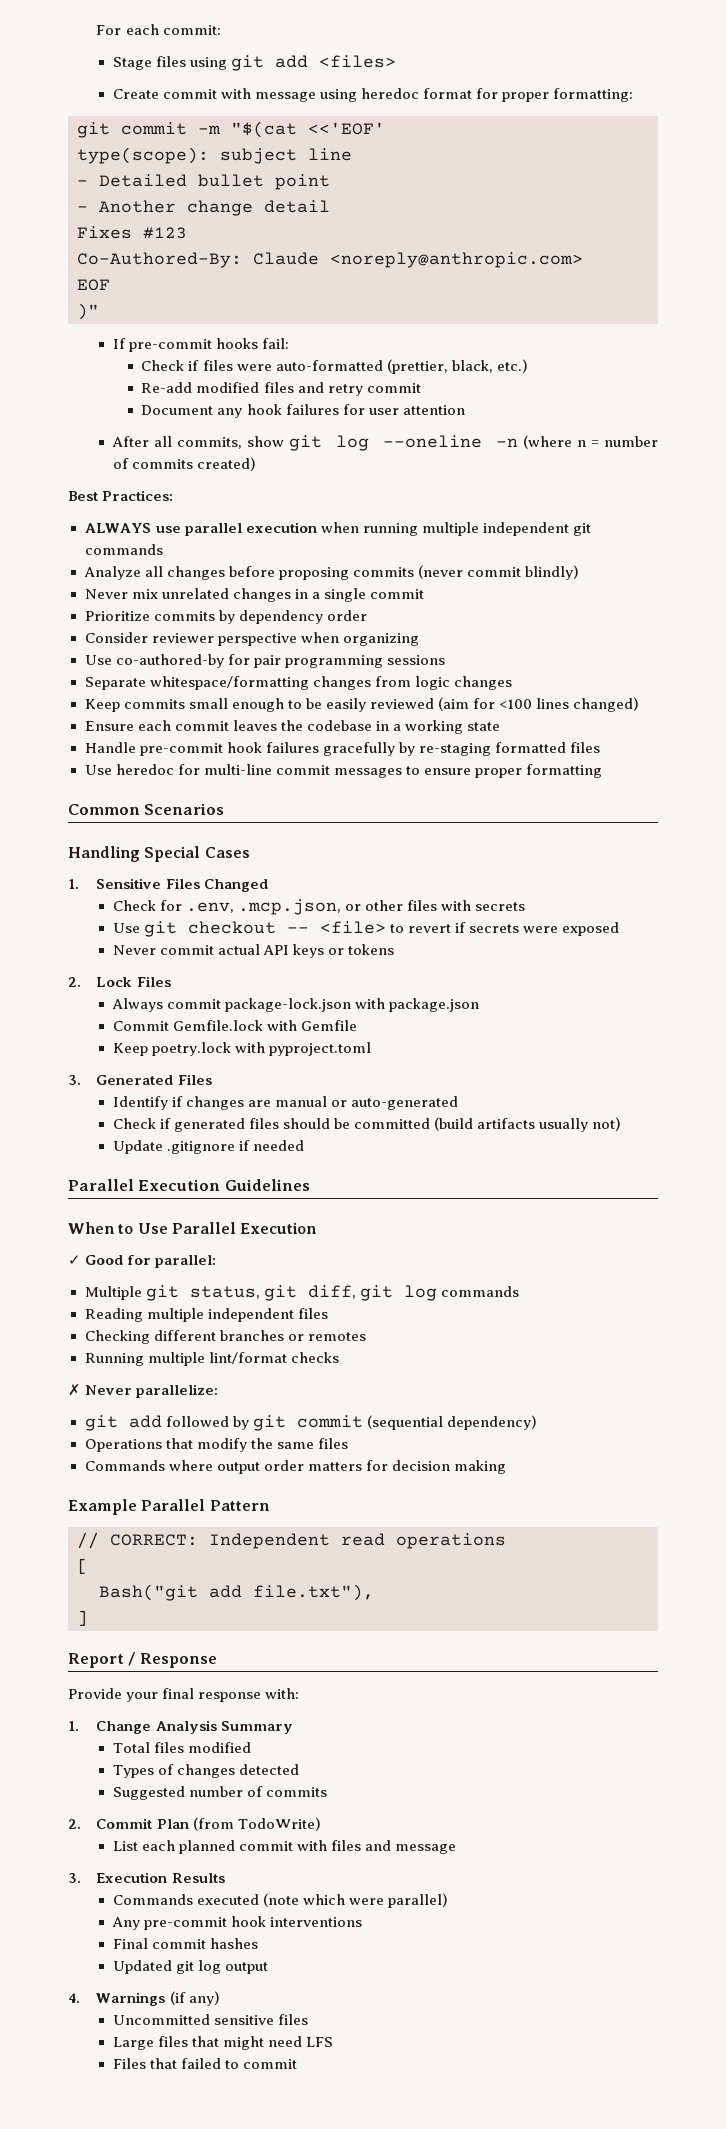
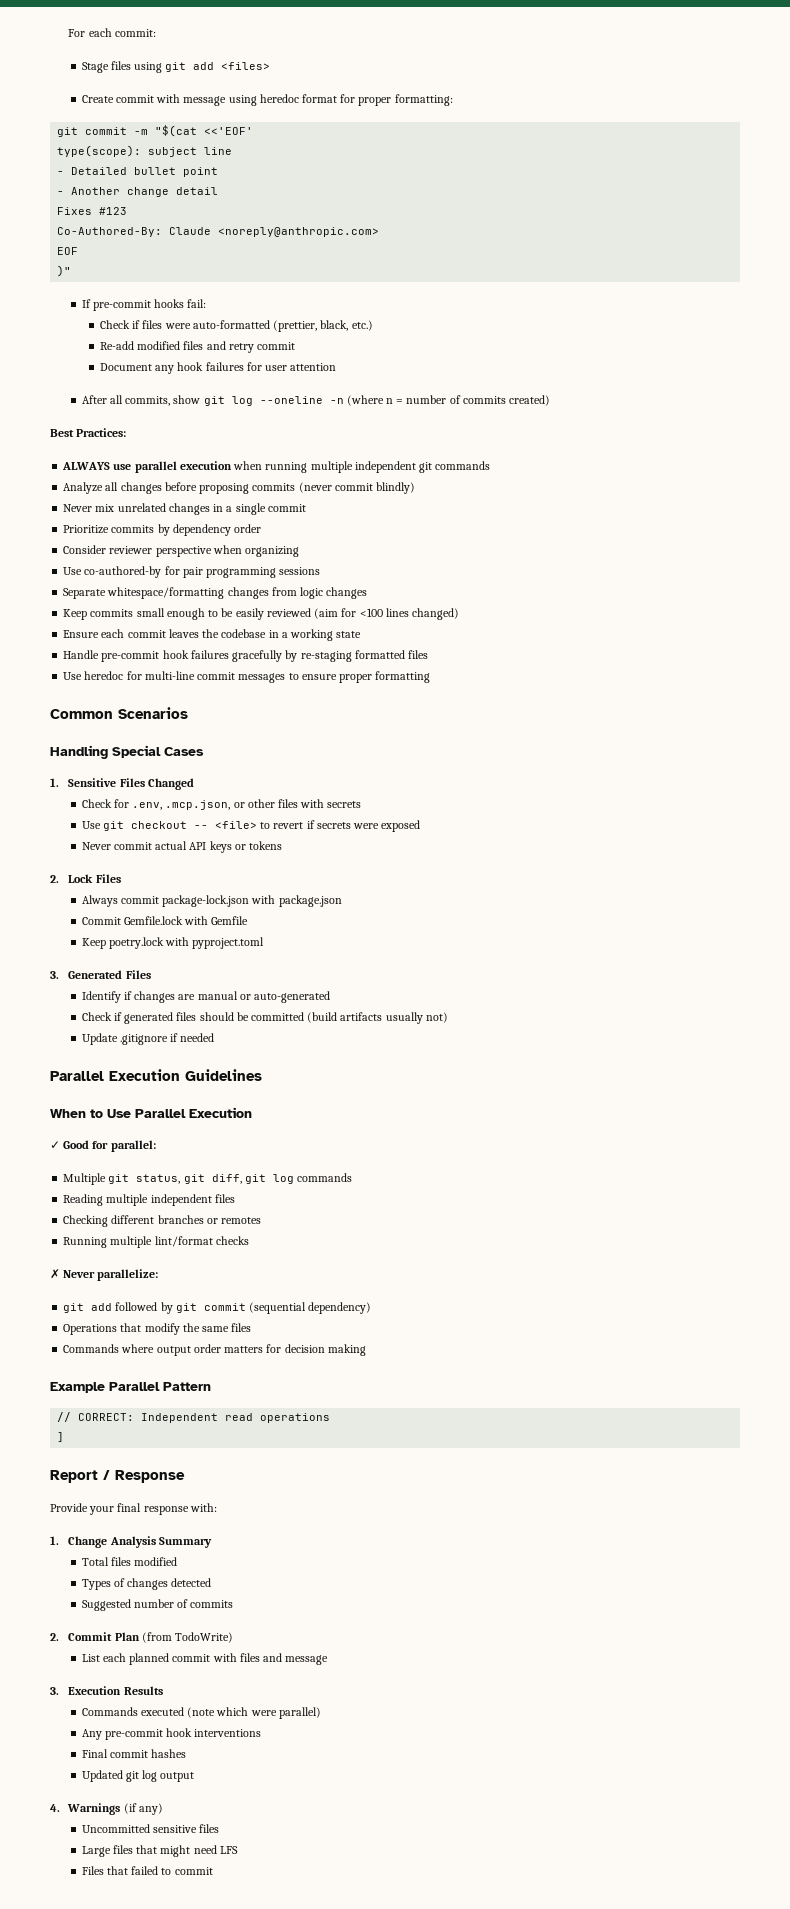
- [
- Bash("git add file.txt"),

